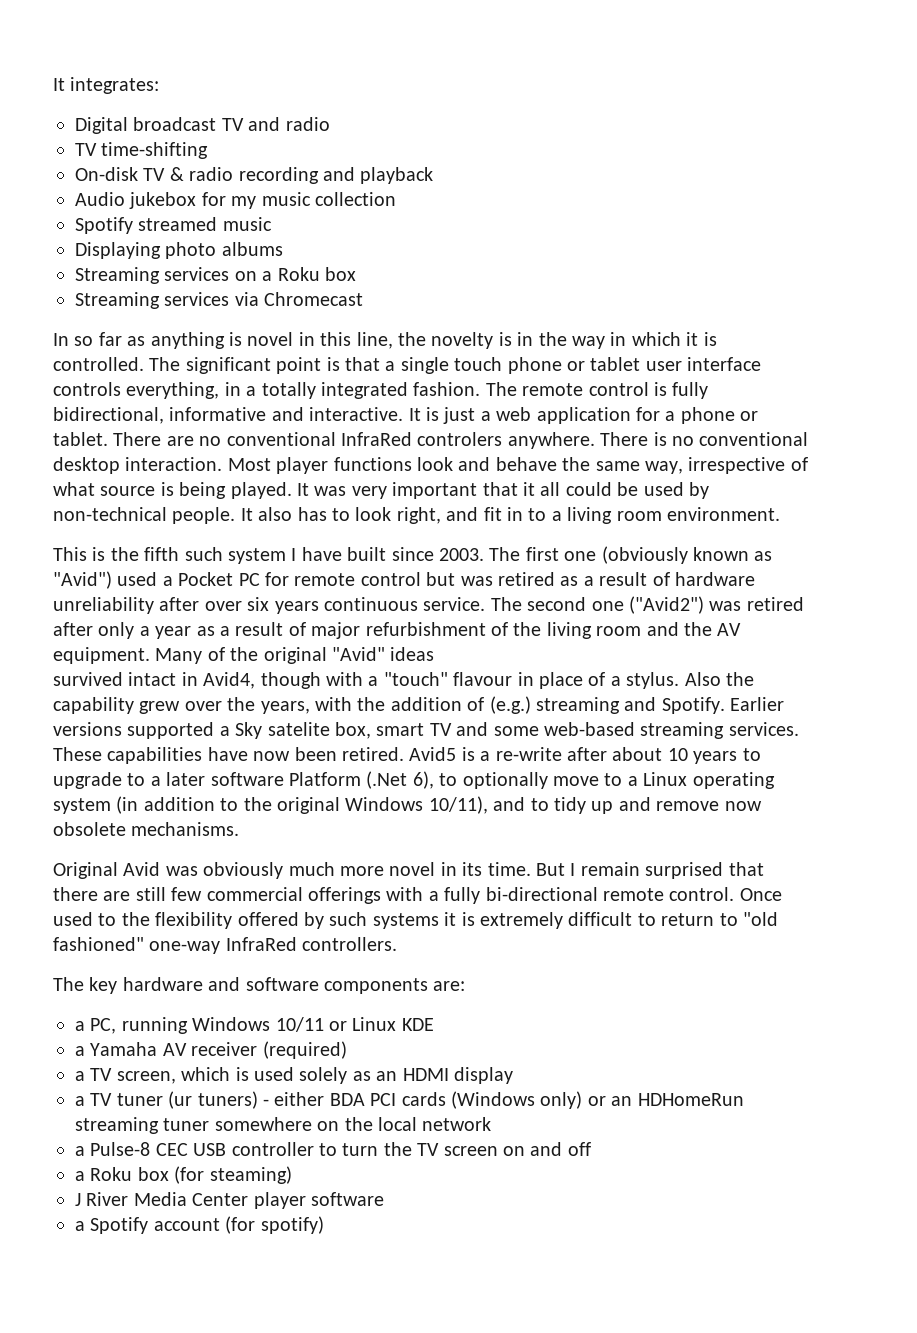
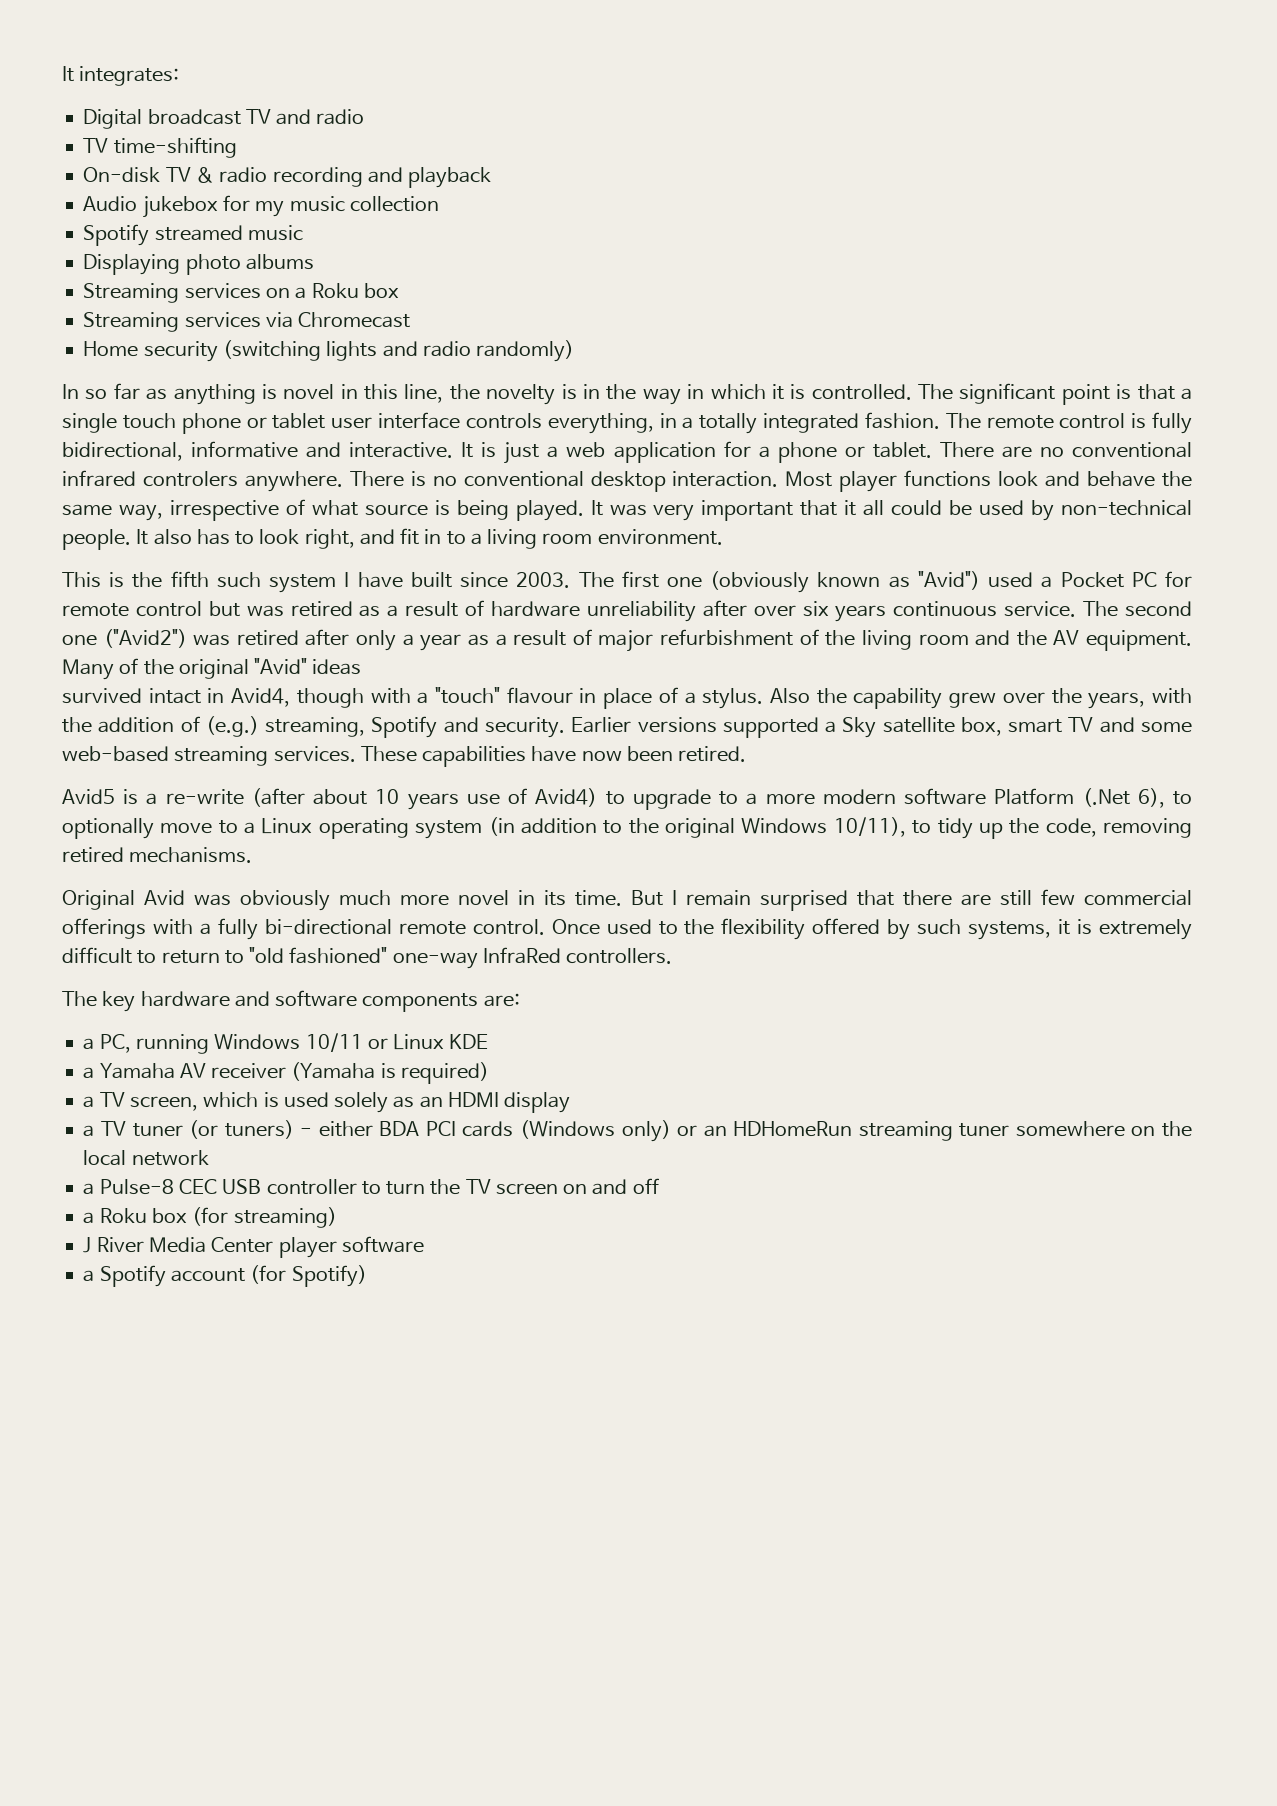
+ Home security (switching lights and radio randomly)
- There are no conventional InfraRed controlers anywhere.
+ There are no conventional infrared controlers anywhere.
- Also the capability grew over the years, with the addition of (e.g.) streaming and Spotify.
+ Also the capability grew over the years, with the addition of (e.g.) streaming, Spotify and security.
- Earlier versions supported a Sky satelite box, smart TV and some web-based streaming services.
+ Earlier versions supported a Sky satellite box, smart TV and some web-based streaming services.
- These capabilities have now been retired. Avid5 is a re-write after about 10 years to upgrade to a later software Platform (.Net 6), to optionally move to a Linux operating system (in addition to the original Windows 10/11), and to tidy up and remove now obsolete mechanisms.
+ These capabilities have now been retired.
+ Avid5 is a re-write (after about 10 years use of Avid4) to upgrade to a more modern software Platform (.Net 6), to optionally move to a Linux operating system (in addition to the original Windows 10/11), to tidy up the code, removing retired mechanisms.
- Once used to the flexibility offered by such systems it is extremely difficult to return to "old fashioned" one-way InfraRed controllers.
+ Once used to the flexibility offered by such systems, it is extremely difficult to return to "old fashioned" one-way InfraRed controllers.
- a Yamaha AV receiver (required)
+ a Yamaha AV receiver (Yamaha is required)
- a TV tuner (ur tuners) - either BDA PCI cards (Windows only) or an HDHomeRun streaming tuner somewhere on the local network
+ a TV tuner (or tuners) - either BDA PCI cards (Windows only) or an HDHomeRun streaming tuner somewhere on the local network
- a Roku box (for steaming)
+ a Roku box (for streaming)
- a Spotify account (for spotify)
+ a Spotify account (for Spotify)

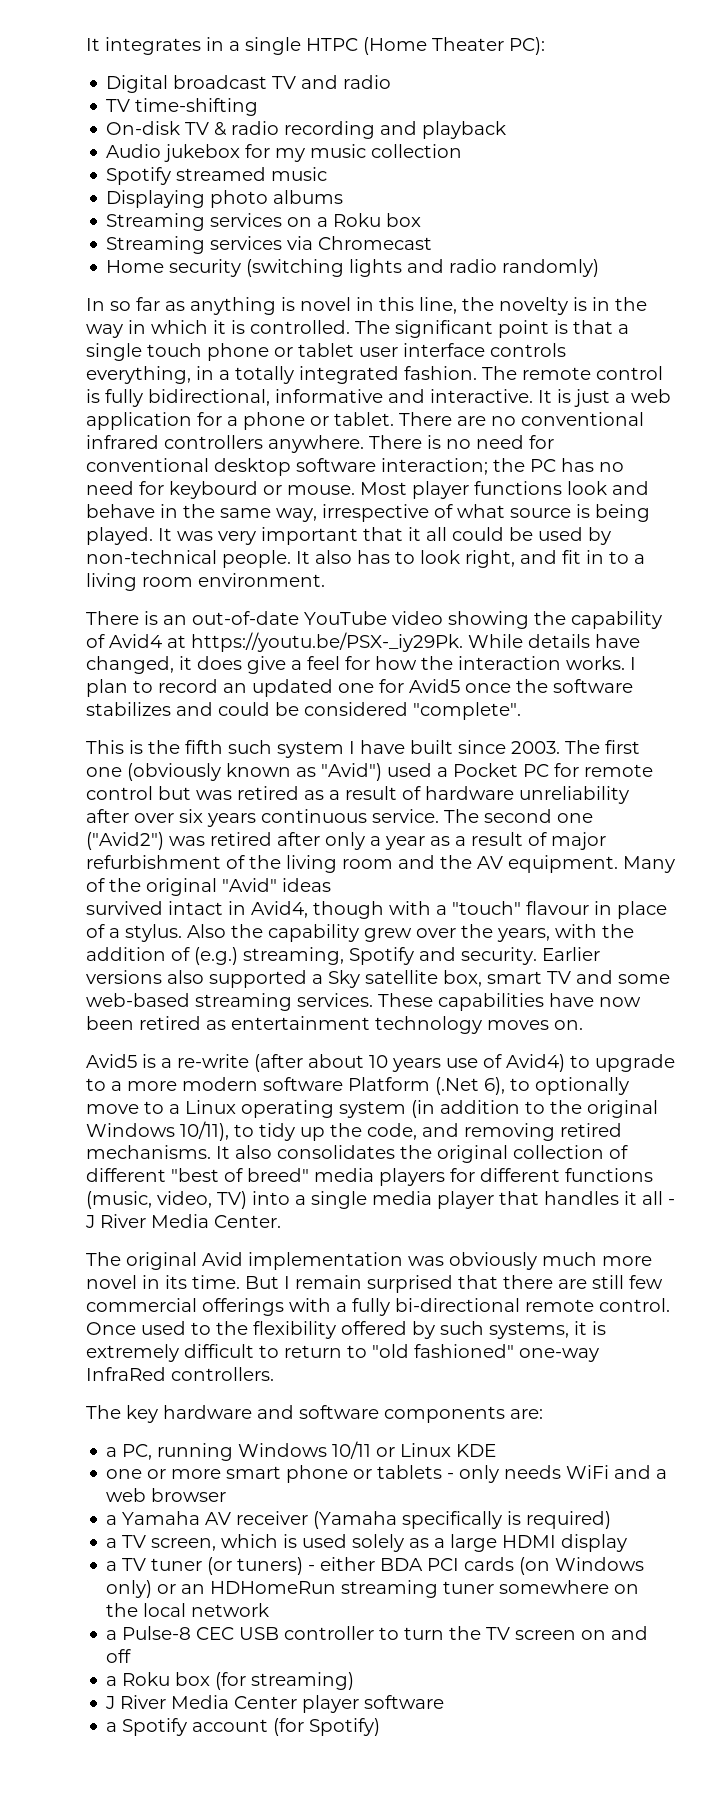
- It integrates:
+ It integrates in a single HTPC (Home Theater PC):
- There are no conventional infrared controlers anywhere.
+ There are no conventional infrared controllers anywhere.
- There is no conventional desktop interaction.
+ There is no need for conventional desktop software interaction; the PC has no need for keybourd or mouse.
- Most player functions look and behave the same way, irrespective of what source is being played.
+ Most player functions look and behave in the same way, irrespective of what source is being played.
+ There is an out-of-date YouTube video showing the capability of Avid4 at https://youtu.be/PSX-_iy29Pk. While details have changed, it does give a feel for how the interaction works. I plan to record an updated one for Avid5 once the software stabilizes and could be considered "complete".
- Earlier versions supported a Sky satellite box, smart TV and some web-based streaming services.
+ Earlier versions also supported a Sky satellite box, smart TV and some web-based streaming services.
- These capabilities have now been retired.
+ These capabilities have now been retired as entertainment technology moves on.
- Avid5 is a re-write (after about 10 years use of Avid4) to upgrade to a more modern software Platform (.Net 6), to optionally move to a Linux operating system (in addition to the original Windows 10/11), to tidy up the code, removing retired mechanisms.
- Original Avid was obviously much more novel in its time.
+ Avid5 is a re-write (after about 10 years use of Avid4) to upgrade to a more modern software Platform (.Net 6), to optionally move to a Linux operating system (in addition to the original Windows 10/11), to tidy up the code, and removing retired mechanisms. It also consolidates the original collection of different "best of breed" media players for different functions (music, video, TV) into a single media player that handles it all - J River Media Center.
+ The original Avid implementation was obviously much more novel in its time.
+ one or more smart phone or tablets - only needs WiFi and a web browser
- a Yamaha AV receiver (Yamaha is required)
+ a Yamaha AV receiver (Yamaha specifically is required)
- a TV screen, which is used solely as an HDMI display
+ a TV screen, which is used solely as a large HDMI display
- a TV tuner (or tuners) - either BDA PCI cards (Windows only) or an HDHomeRun streaming tuner somewhere on the local network
+ a TV tuner (or tuners) - either BDA PCI cards (on Windows only) or an HDHomeRun streaming tuner somewhere on the local network

